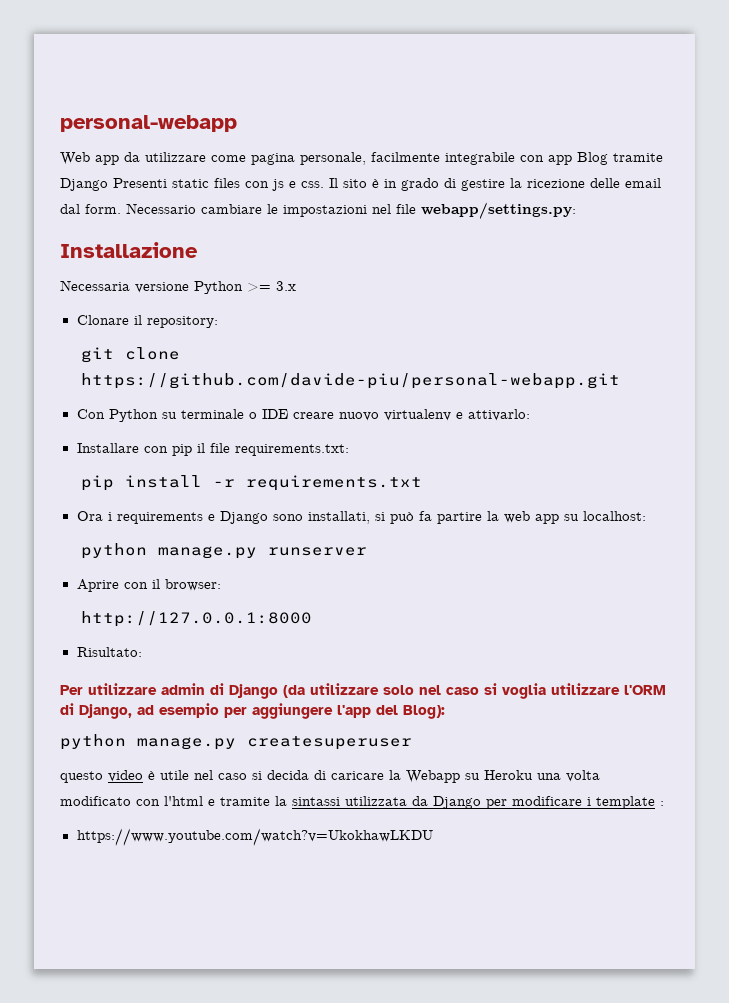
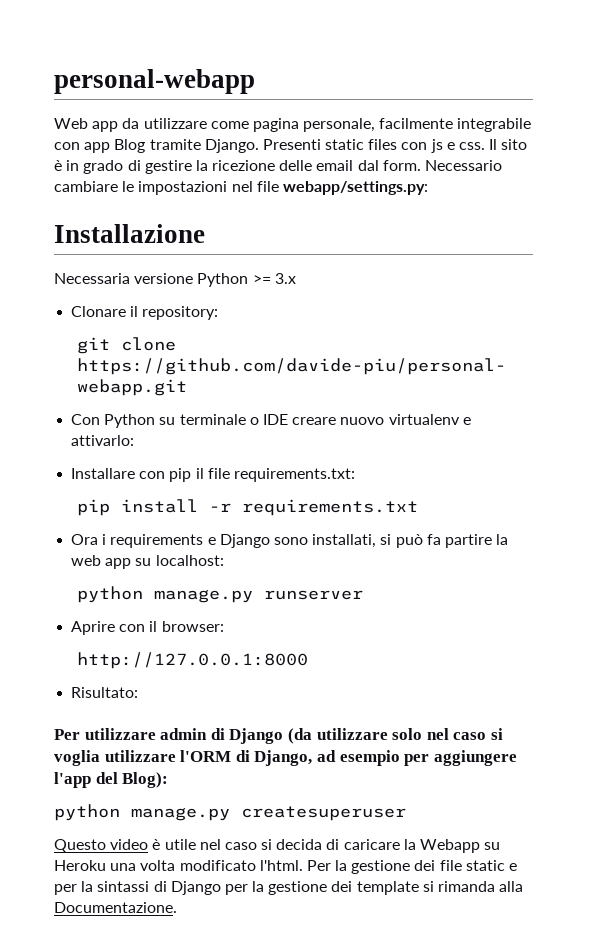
- Web app da utilizzare come pagina personale, facilmente integrabile con app Blog tramite Django Presenti static files con js e css.
+ Web app da utilizzare come pagina personale, facilmente integrabile con app Blog tramite Django. Presenti static files con js e css.
- questo video è utile nel caso si decida di caricare la Webapp su Heroku una volta modificato con l'html e tramite la sintassi utilizzata da Django per modificare i template :
- https://www.youtube.com/watch?v=UkokhawLKDU
+ Questo video è utile nel caso si decida di caricare la Webapp su Heroku una volta modificato l'html. Per la gestione dei file static e per la sintassi di Django per la gestione dei template si rimanda alla Documentazione.

